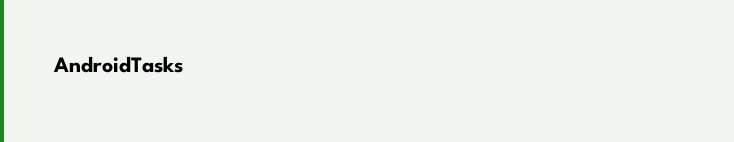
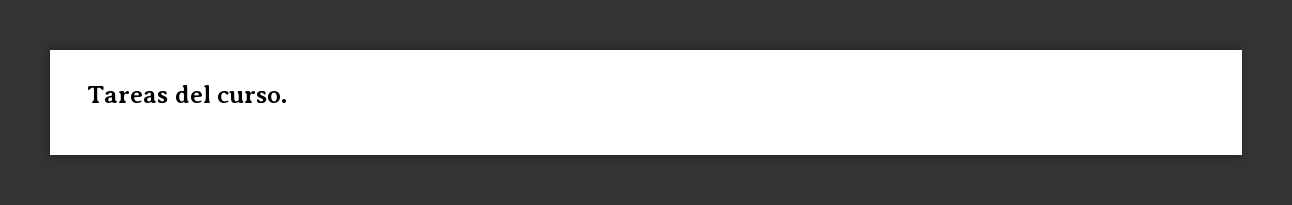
- AndroidTasks
+ Tareas del curso.

